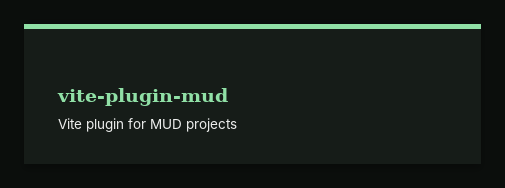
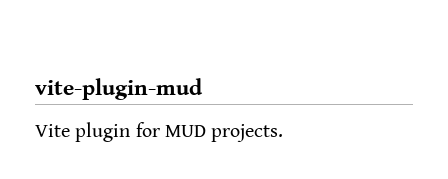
- Vite plugin for MUD projects
+ Vite plugin for MUD projects.

